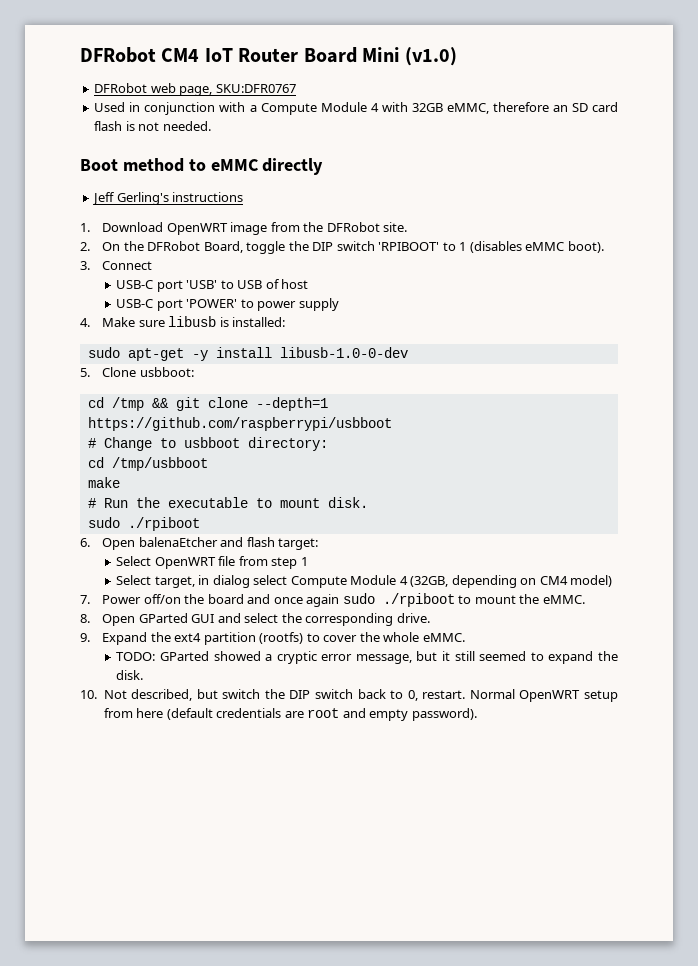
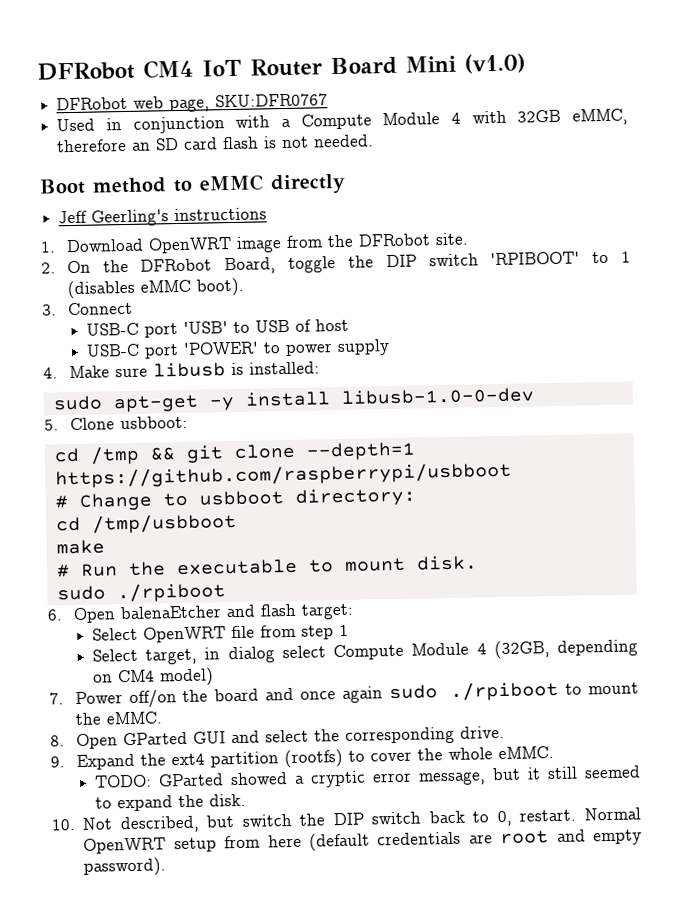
- Jeff Gerling's instructions
+ Jeff Geerling's instructions

